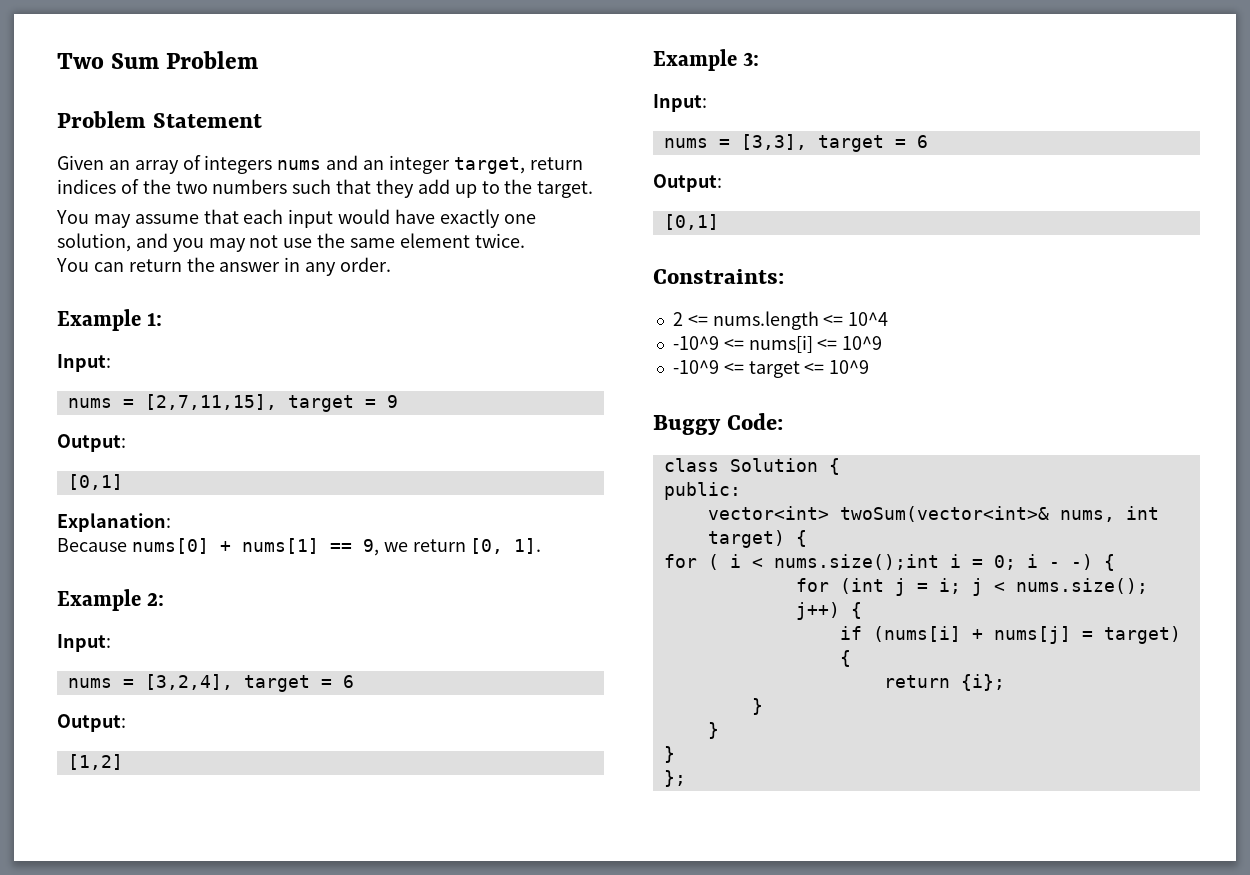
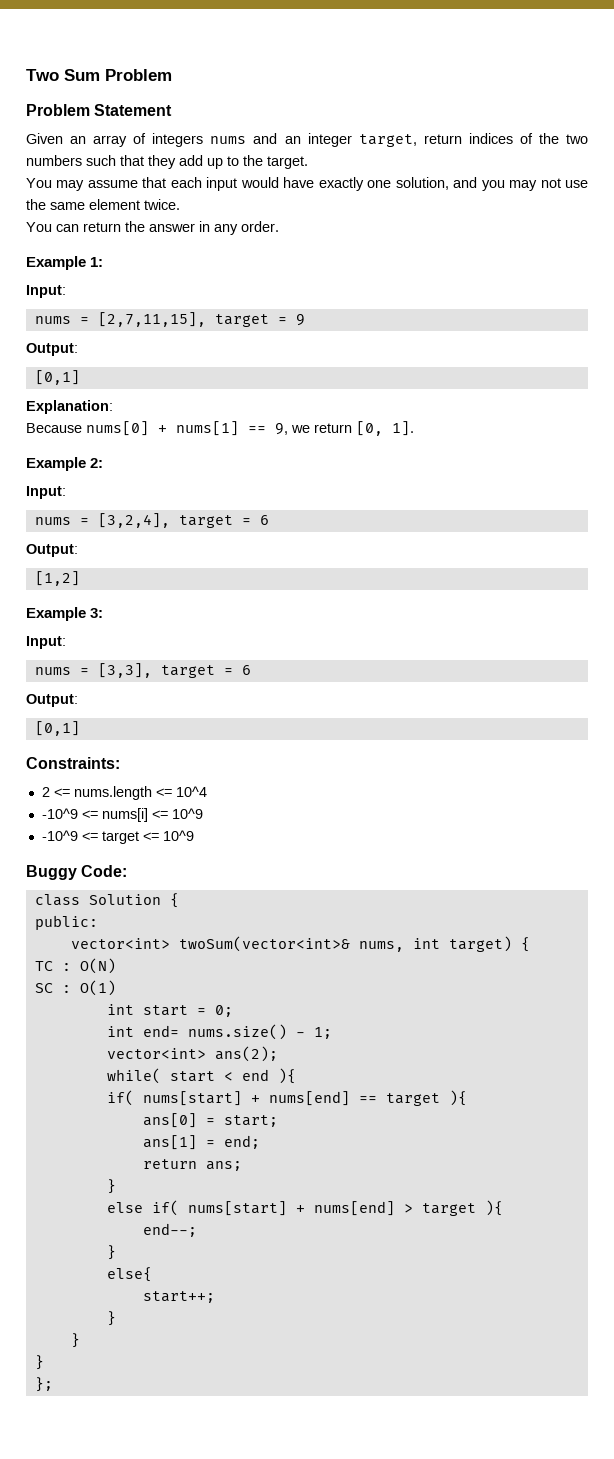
- for ( i < nums.size();int i = 0; i - -) {
- for (int j = i; j < nums.size(); j++) {
- if (nums[i] + nums[j] = target) {
- return {i};
+ TC : O(N)
+ SC : O(1)
+ int start = 0;
+ int end= nums.size() - 1;
+ vector<int> ans(2);
+ while( start < end ){
+ if( nums[start] + nums[end] == target ){
+ ans[0] = start;
+ ans[1] = end;
+ return ans;
+ }
+ else if( nums[start] + nums[end] > target ){
+ end--;
+ }
+ else{
+ start++;

